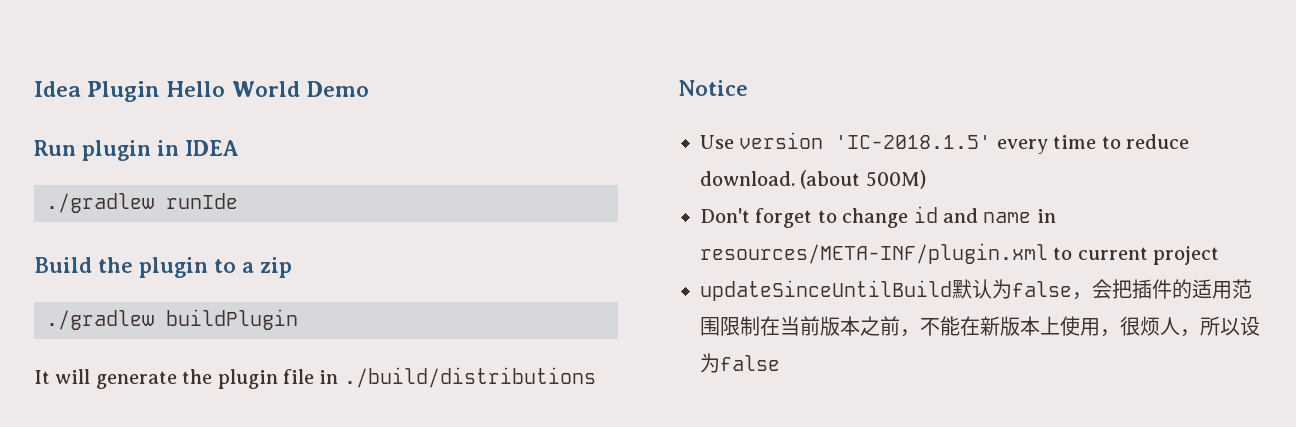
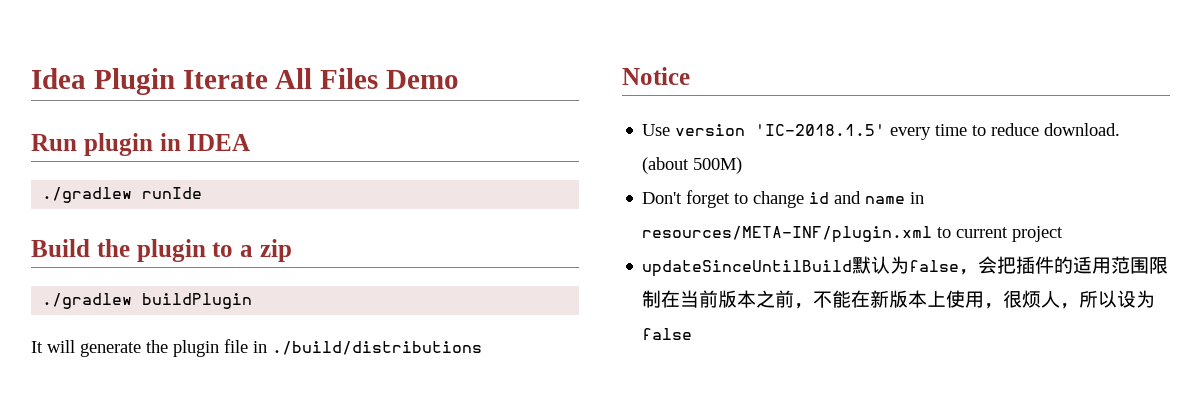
- Idea Plugin Hello World Demo
+ Idea Plugin Iterate All Files Demo

